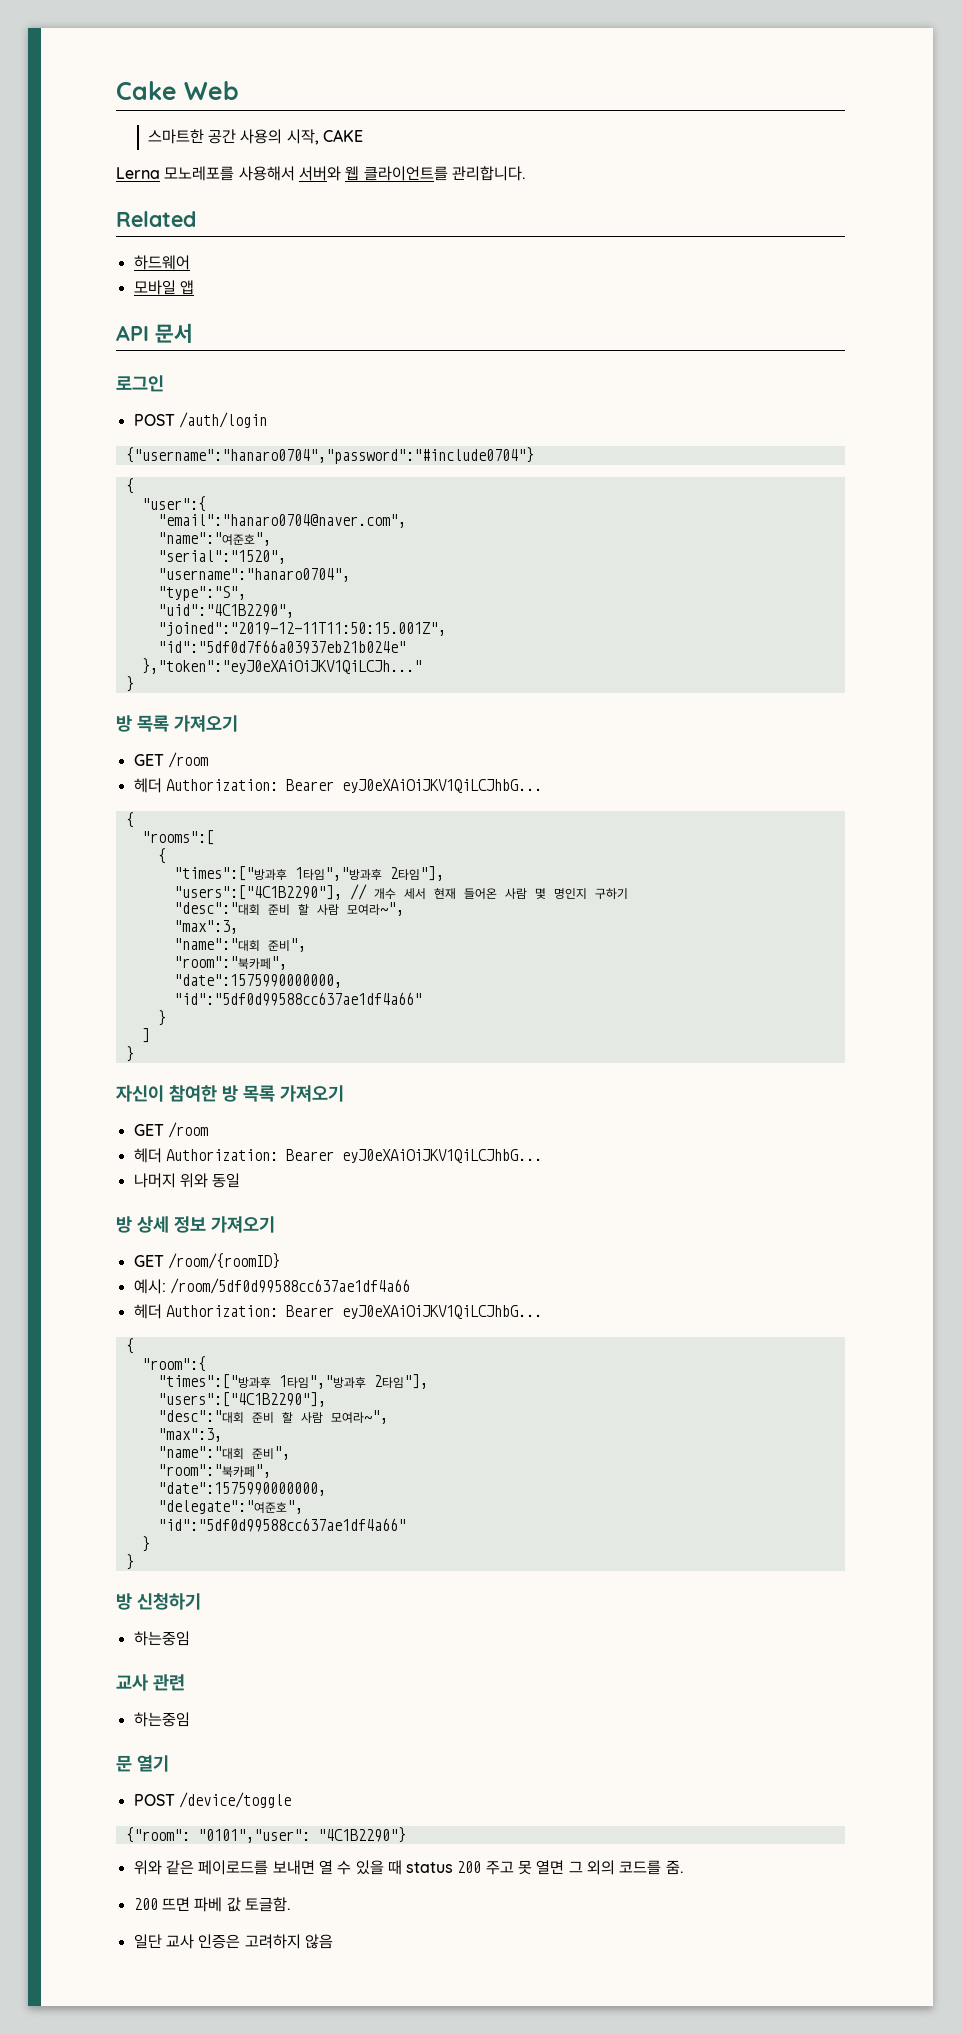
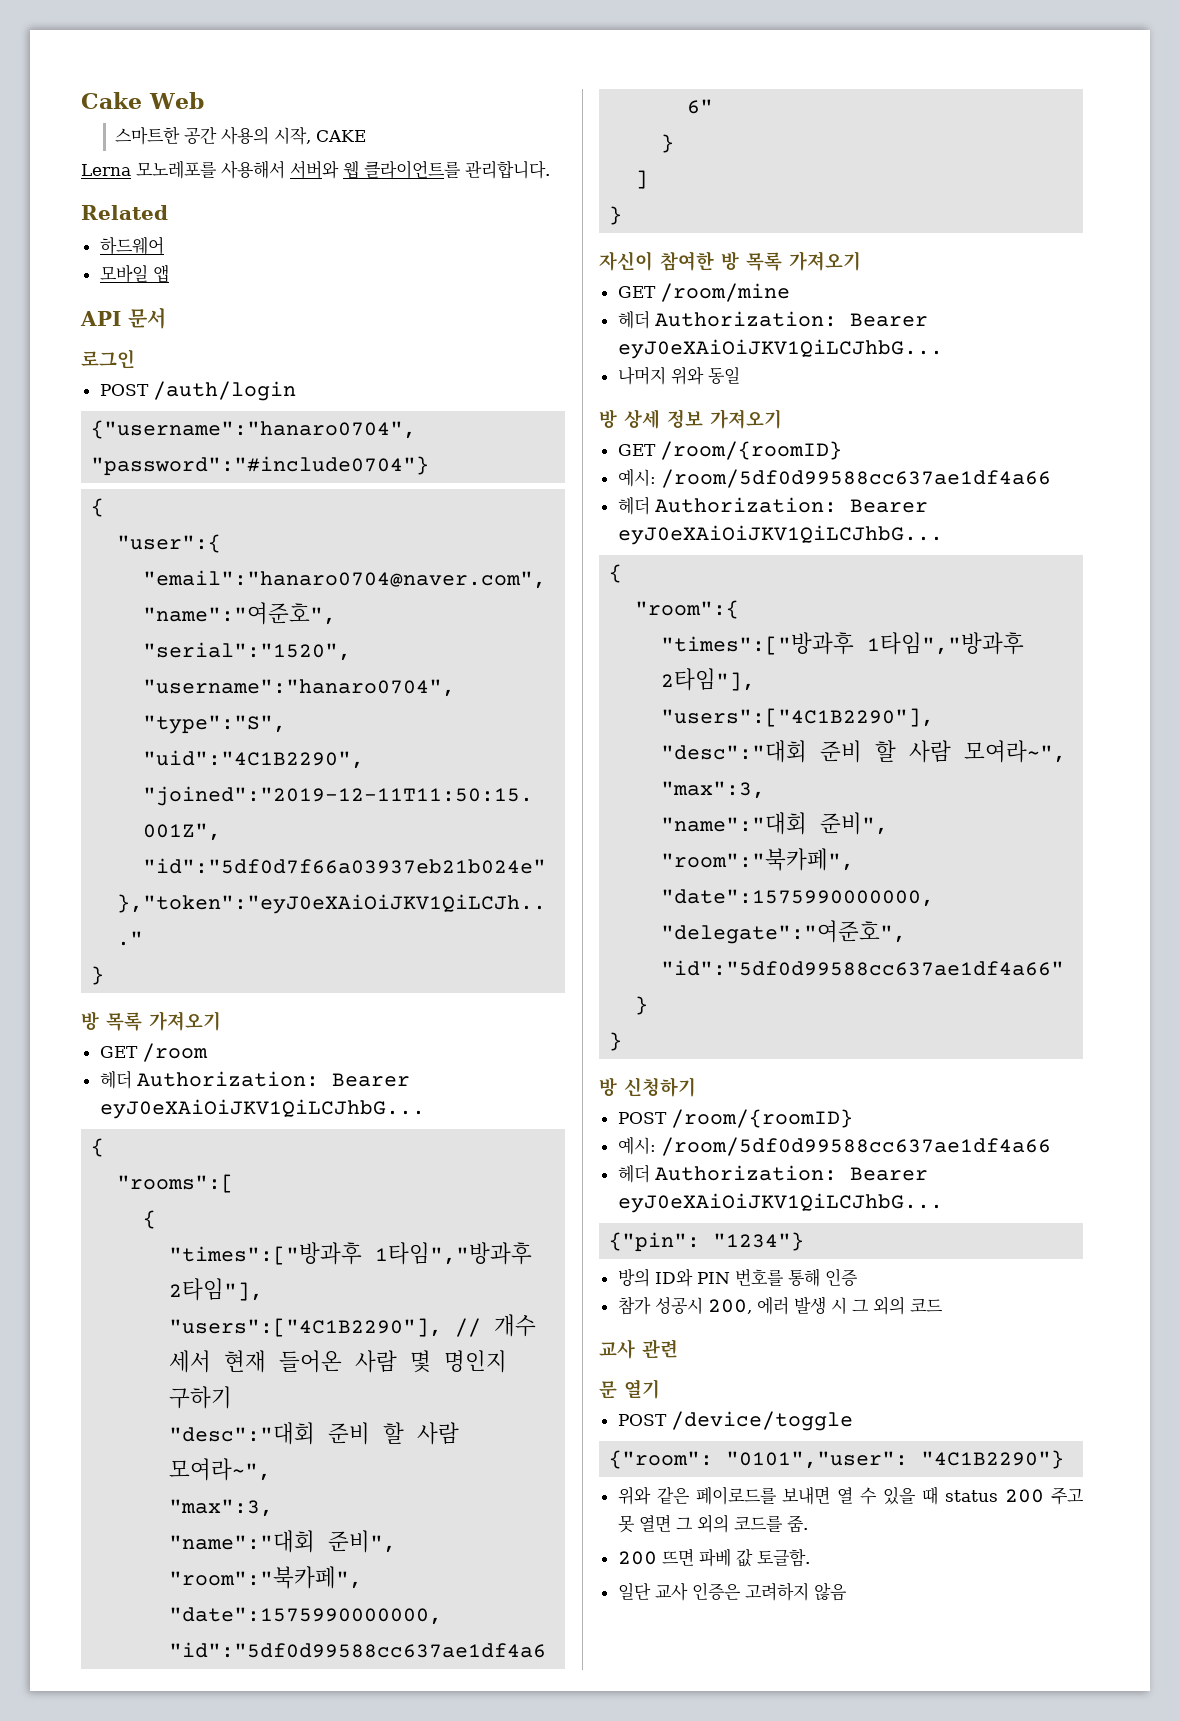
  자신이 참여한 방 목록 가져오기
- GET /room
+ GET /room/mine
  방 신청하기
- 하는중임
+ POST /room/{roomID}
+ 예시: /room/5df0d99588cc637ae1df4a66
+ 헤더 Authorization: Bearer eyJ0eXAiOiJKV1QiLCJhbG...
+ {"pin": "1234"}
+ 방의 ID와 PIN 번호를 통해 인증
+ 참가 성공시 200, 에러 발생 시 그 외의 코드
  교사 관련
- 하는중임

